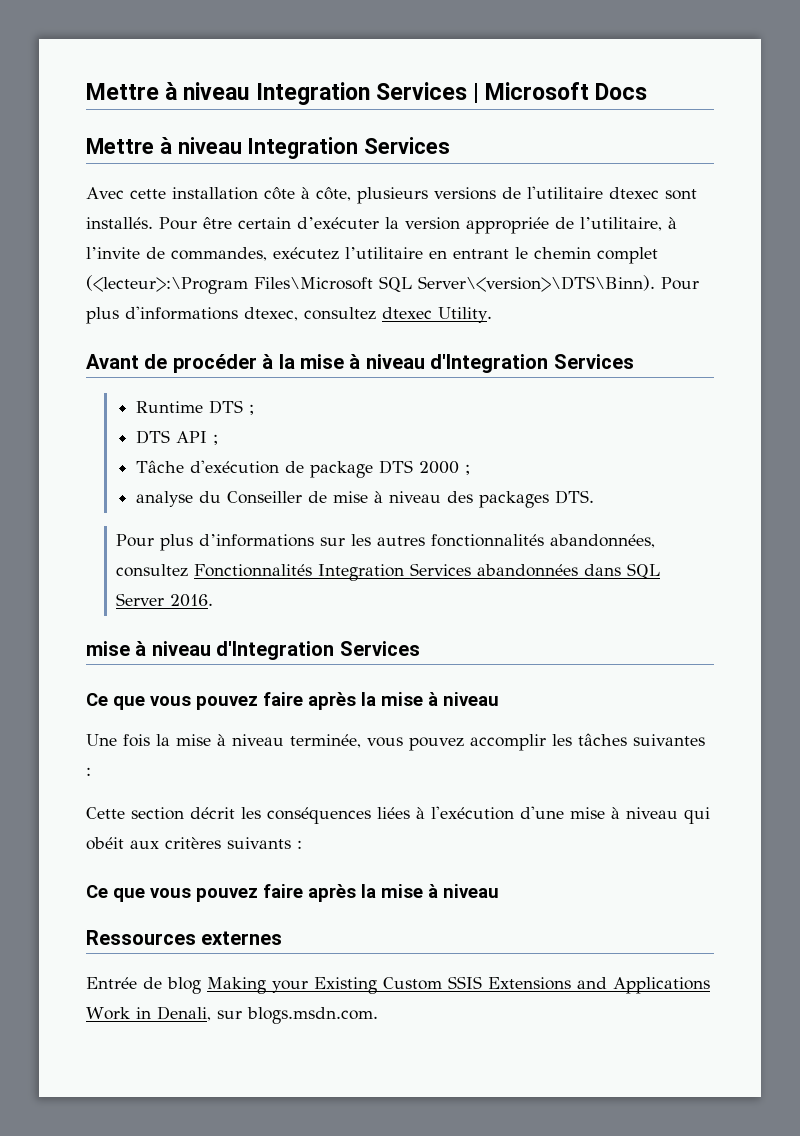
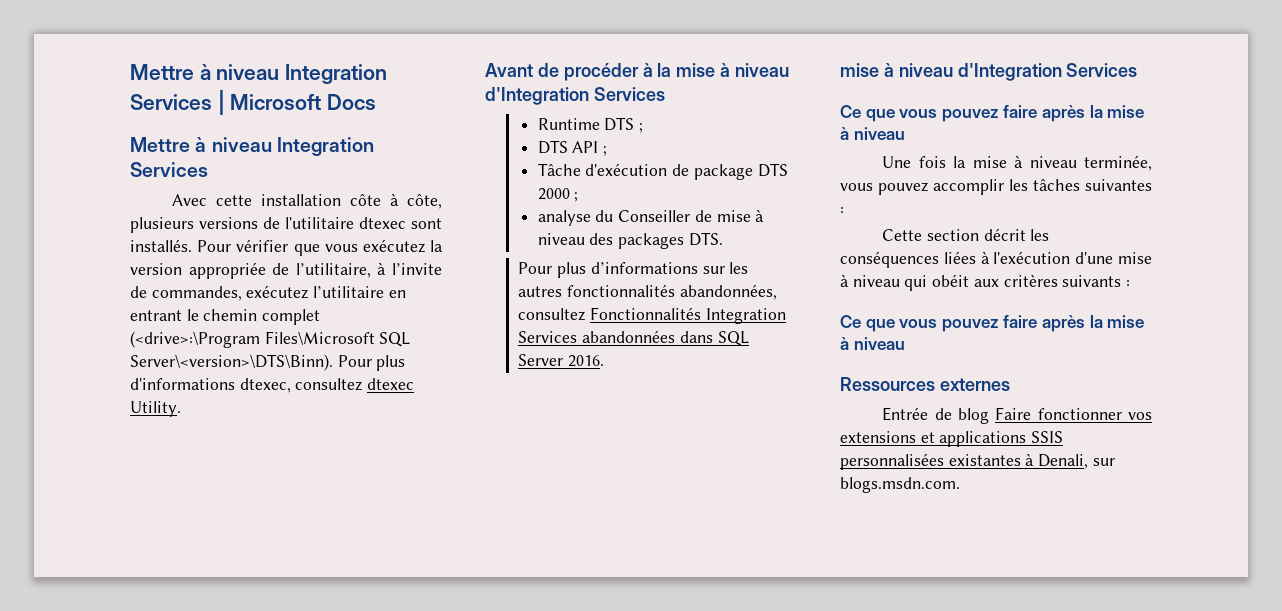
- Pour être certain d’exécuter la version appropriée de l’utilitaire, à l’invite de commandes, exécutez l’utilitaire en entrant le chemin complet (<lecteur>:\Program Files\Microsoft SQL Server\<version>\DTS\Binn).
+ Pour vérifier que vous exécutez la version appropriée de l’utilitaire, à l’invite de commandes, exécutez l’utilitaire en entrant le chemin complet (<drive>:\Program Files\Microsoft SQL Server\<version>\DTS\Binn).
- Entrée de blog Making your Existing Custom SSIS Extensions and Applications Work in Denali, sur blogs.msdn.com.
+ Entrée de blog Faire fonctionner vos extensions et applications SSIS personnalisées existantes à Denali, sur blogs.msdn.com.

